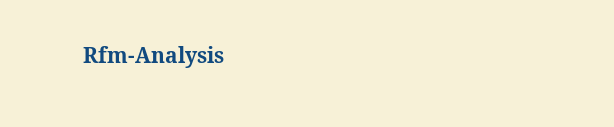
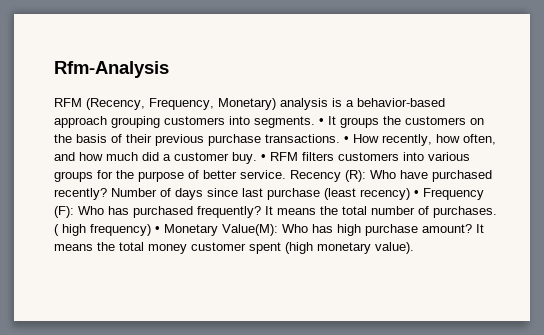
+ RFM (Recency, Frequency, Monetary) analysis is a behavior-based approach grouping customers into segments. • It groups the customers on the basis of their previous purchase transactions. • How recently, how often, and how much did a customer buy. • RFM filters customers into various groups for the purpose of better service. Recency (R): Who have purchased recently? Number of days since last purchase (least recency) • Frequency (F): Who has purchased frequently? It means the total number of purchases. ( high frequency) • Monetary Value(M): Who has high purchase amount? It means the total money customer spent (high monetary value).

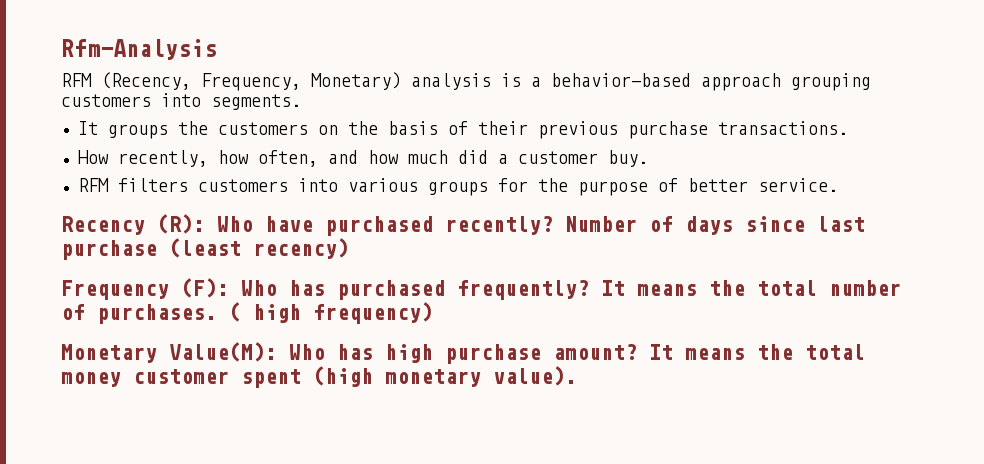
- RFM (Recency, Frequency, Monetary) analysis is a behavior-based approach grouping customers into segments. • It groups the customers on the basis of their previous purchase transactions. • How recently, how often, and how much did a customer buy. • RFM filters customers into various groups for the purpose of better service. Recency (R): Who have purchased recently?
+ RFM (Recency, Frequency, Monetary) analysis is a behavior-based approach grouping customers into segments.
+ It groups the customers on the basis of their previous purchase transactions.
+ How recently, how often, and how much did a customer buy.
+ RFM filters customers into various groups for the purpose of better service.
+ Recency (R): Who have purchased recently?
- Number of days since last purchase (least recency) • Frequency (F): Who has purchased frequently?
+ Number of days since last purchase (least recency)
+ Frequency (F): Who has purchased frequently?
- ( high frequency) • Monetary Value(M): Who has high purchase amount?
+ ( high frequency)
+ Monetary Value(M): Who has high purchase amount?

